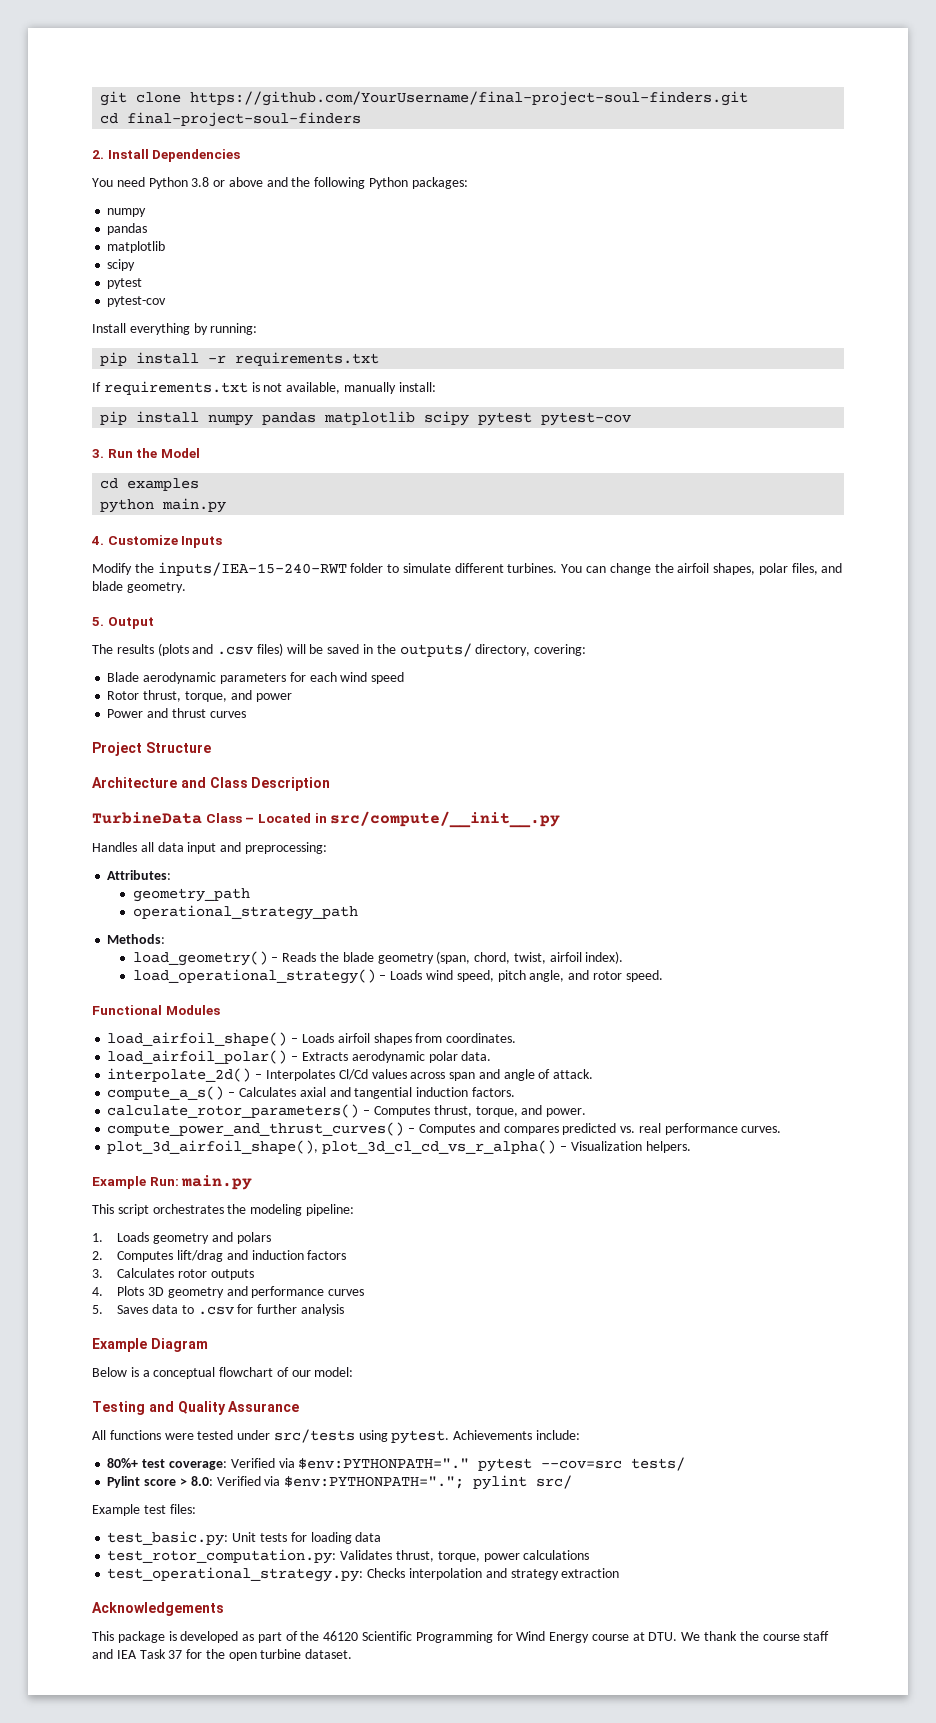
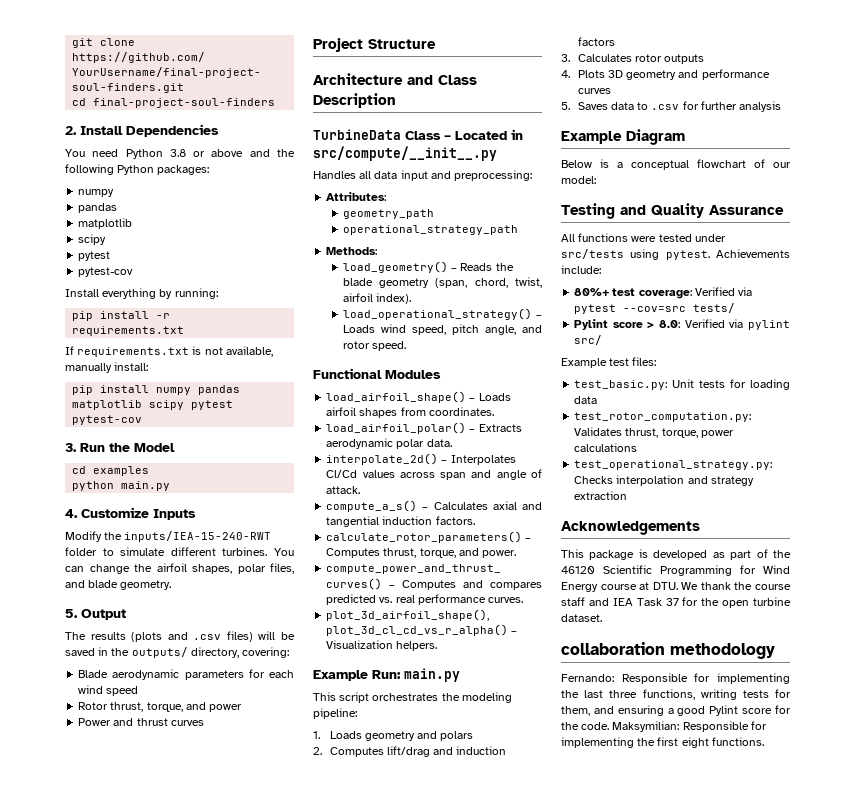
- 80%+ test coverage: Verified via $env:PYTHONPATH="." pytest --cov=src tests/
+ 80%+ test coverage: Verified via pytest --cov=src tests/
- Pylint score > 8.0: Verified via $env:PYTHONPATH="."; pylint src/
+ Pylint score > 8.0: Verified via pylint src/
+ collaboration methodology
+ Fernando: Responsible for implementing the last three functions, writing tests for them, and ensuring a good Pylint score for the code. Maksymilian: Responsible for implementing the first eight functions.

